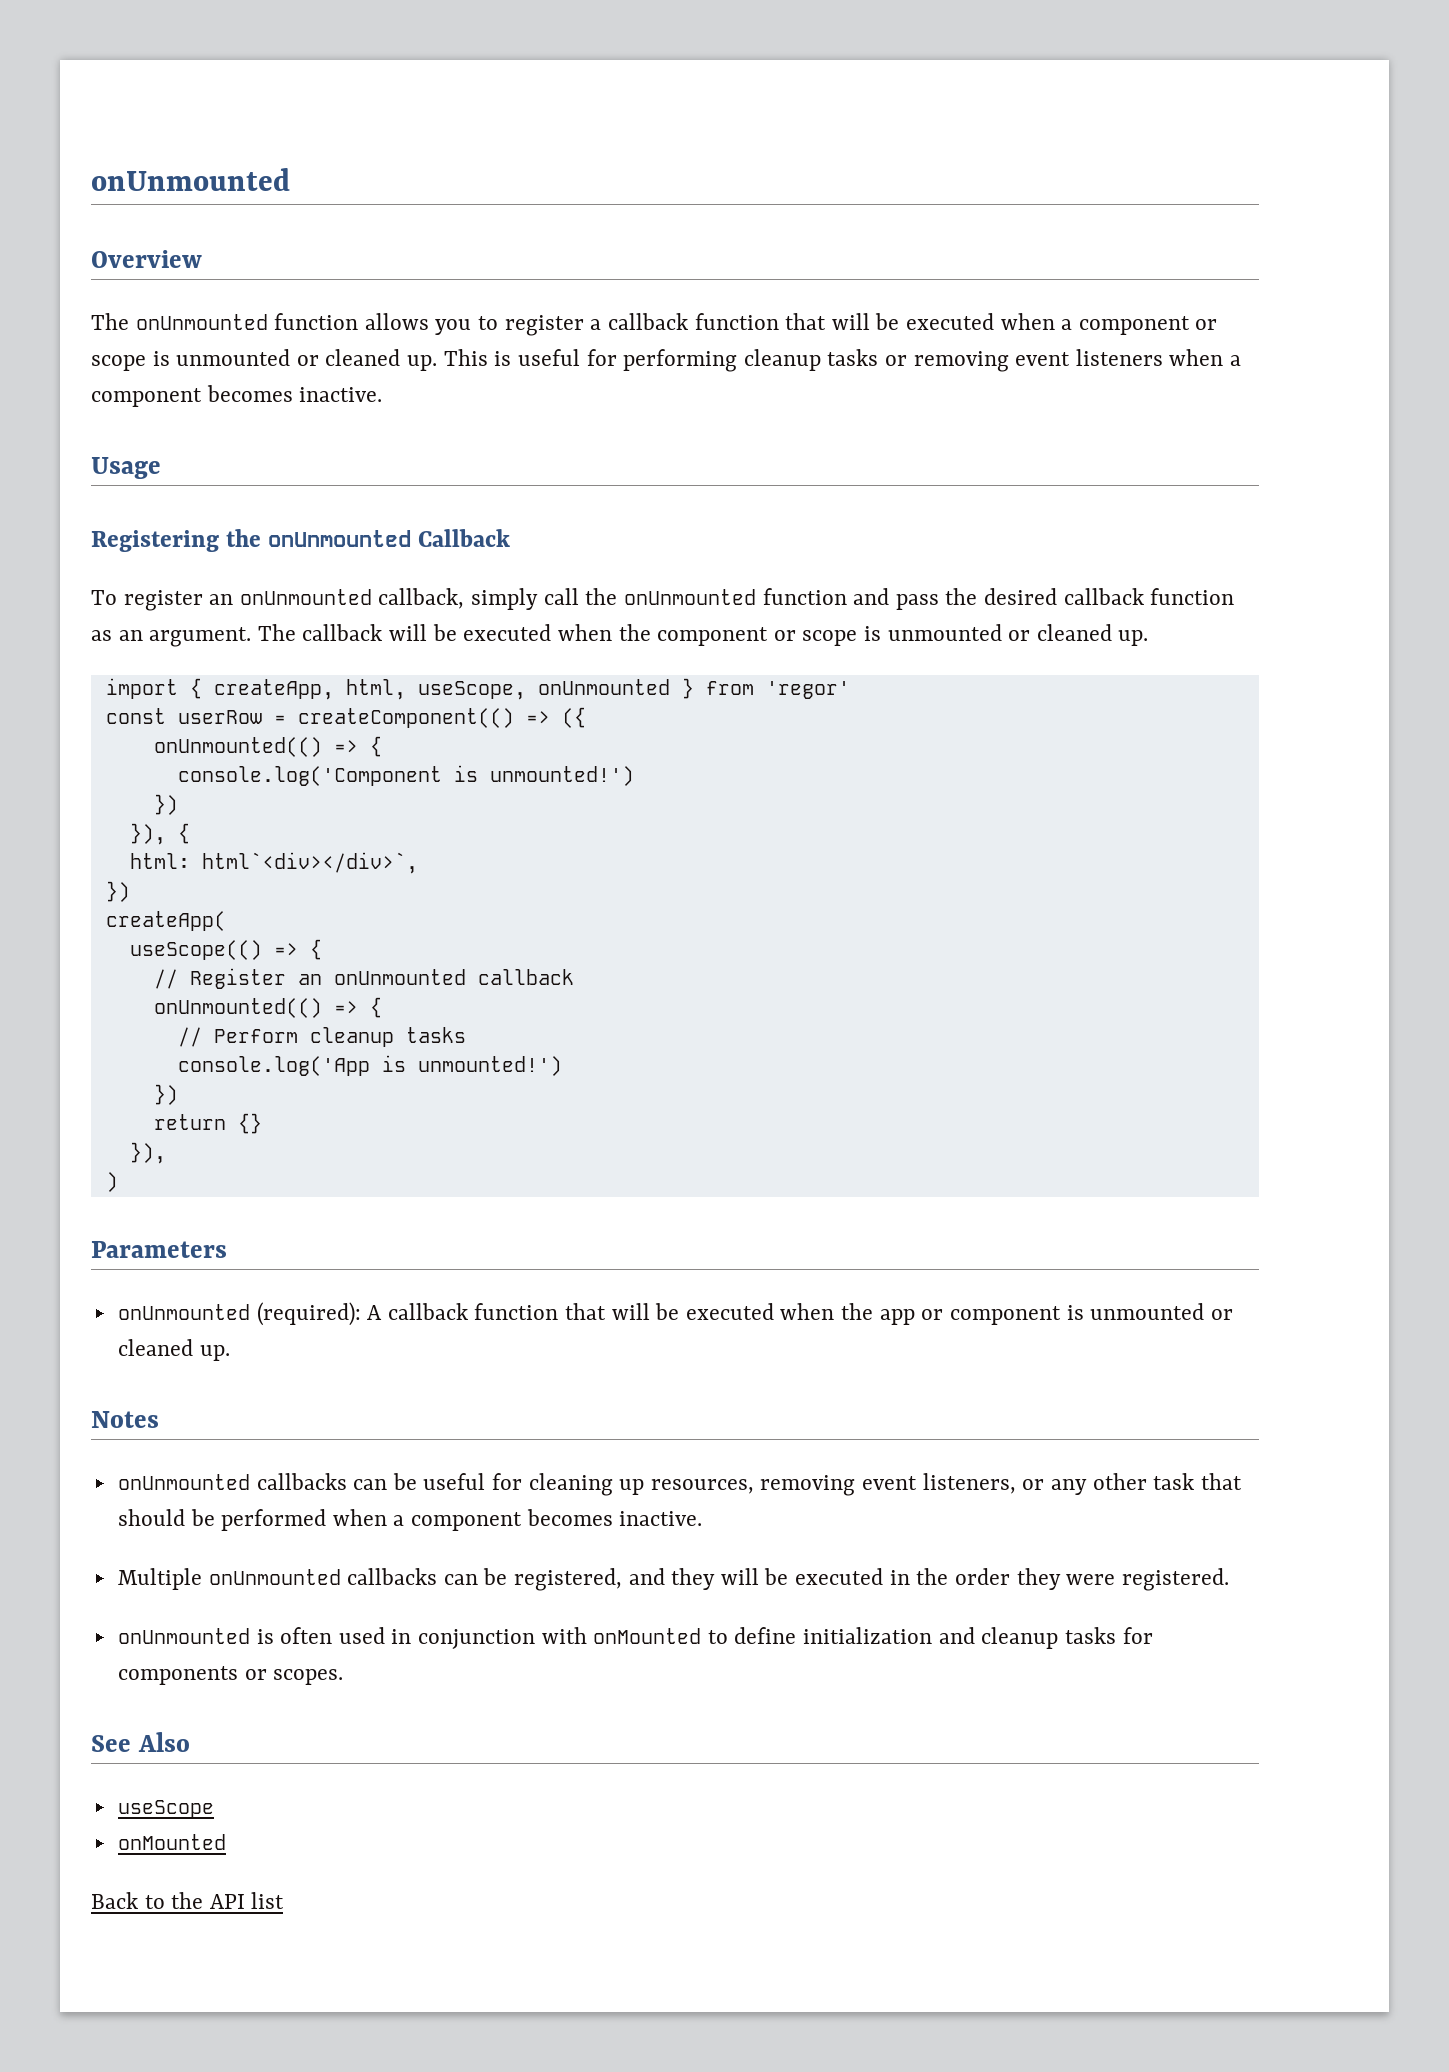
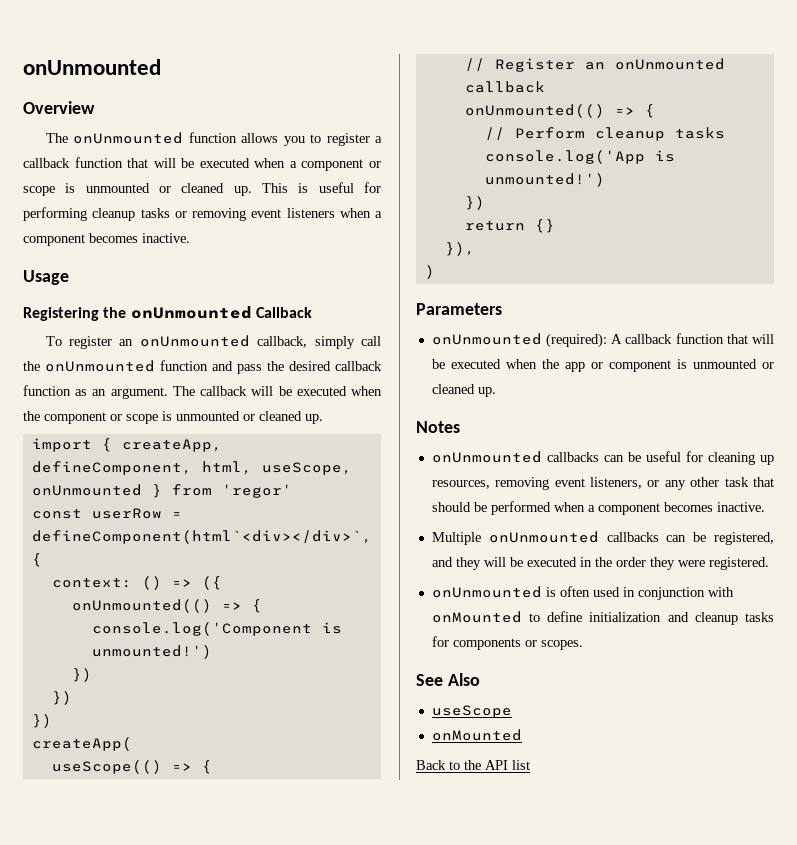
- import { createApp, html, useScope, onUnmounted } from 'regor'
+ import { createApp, defineComponent, html, useScope, onUnmounted } from 'regor'
- const userRow = createComponent(() => ({
+ const userRow = defineComponent(html`<div></div>`, {
+ context: () => ({
  console.log('Component is unmounted!')
  })
- }), {
- html: html`<div></div>`,
+ })

